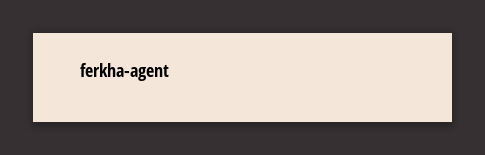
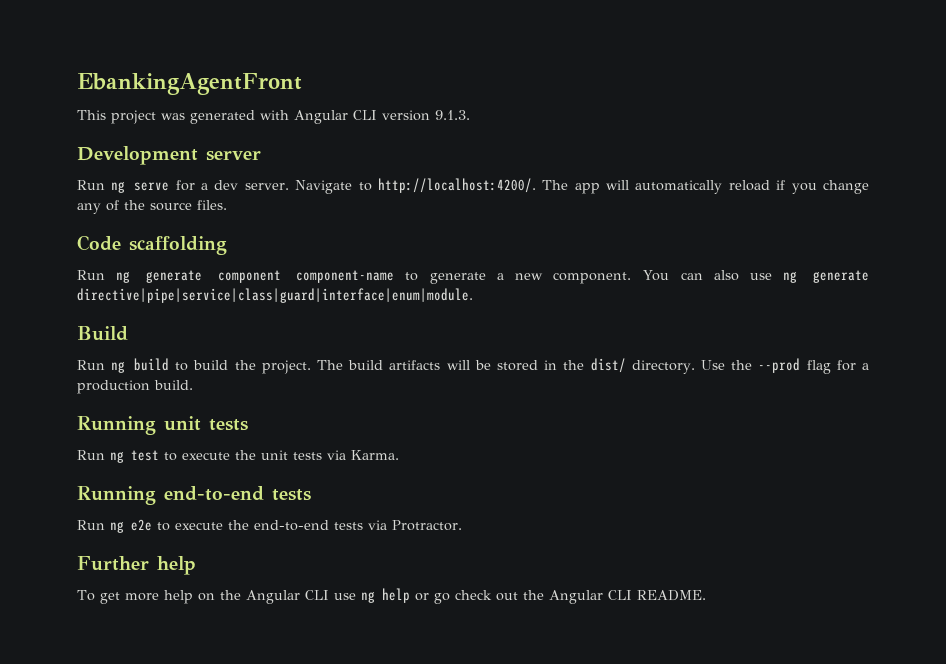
- ferkha-agent
+ EbankingAgentFront
+ This project was generated with Angular CLI version 9.1.3.
+ Development server
+ Run ng serve for a dev server. Navigate to http://localhost:4200/. The app will automatically reload if you change any of the source files.
+ Code scaffolding
+ Run ng generate component component-name to generate a new component. You can also use ng generate directive|pipe|service|class|guard|interface|enum|module.
+ Build
+ Run ng build to build the project. The build artifacts will be stored in the dist/ directory. Use the --prod flag for a production build.
+ Running unit tests
+ Run ng test to execute the unit tests via Karma.
+ Running end-to-end tests
+ Run ng e2e to execute the end-to-end tests via Protractor.
+ Further help
+ To get more help on the Angular CLI use ng help or go check out the Angular CLI README.

